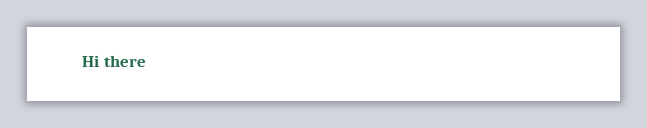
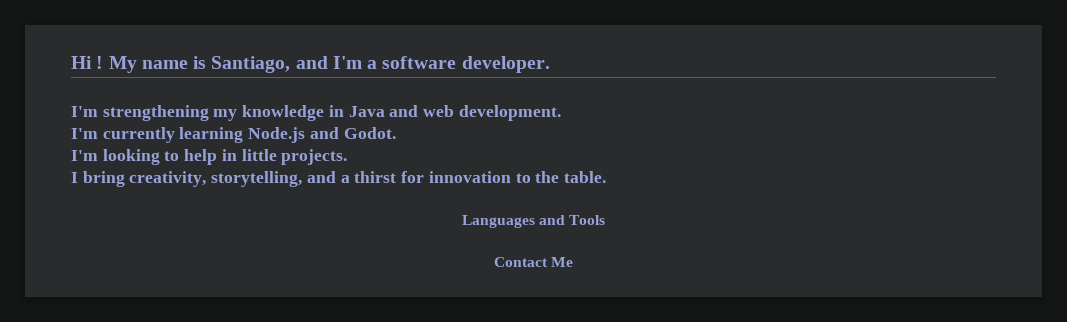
- Hi there
+ Hi ! My name is Santiago, and I'm a software developer.
+ I'm strengthening my knowledge in Java and web development.
+ I'm currently learning Node.js and Godot.
+ I'm looking to help in little projects.
+ I bring creativity, storytelling, and a thirst for innovation to the table.
+ Languages and Tools
+ Contact Me

